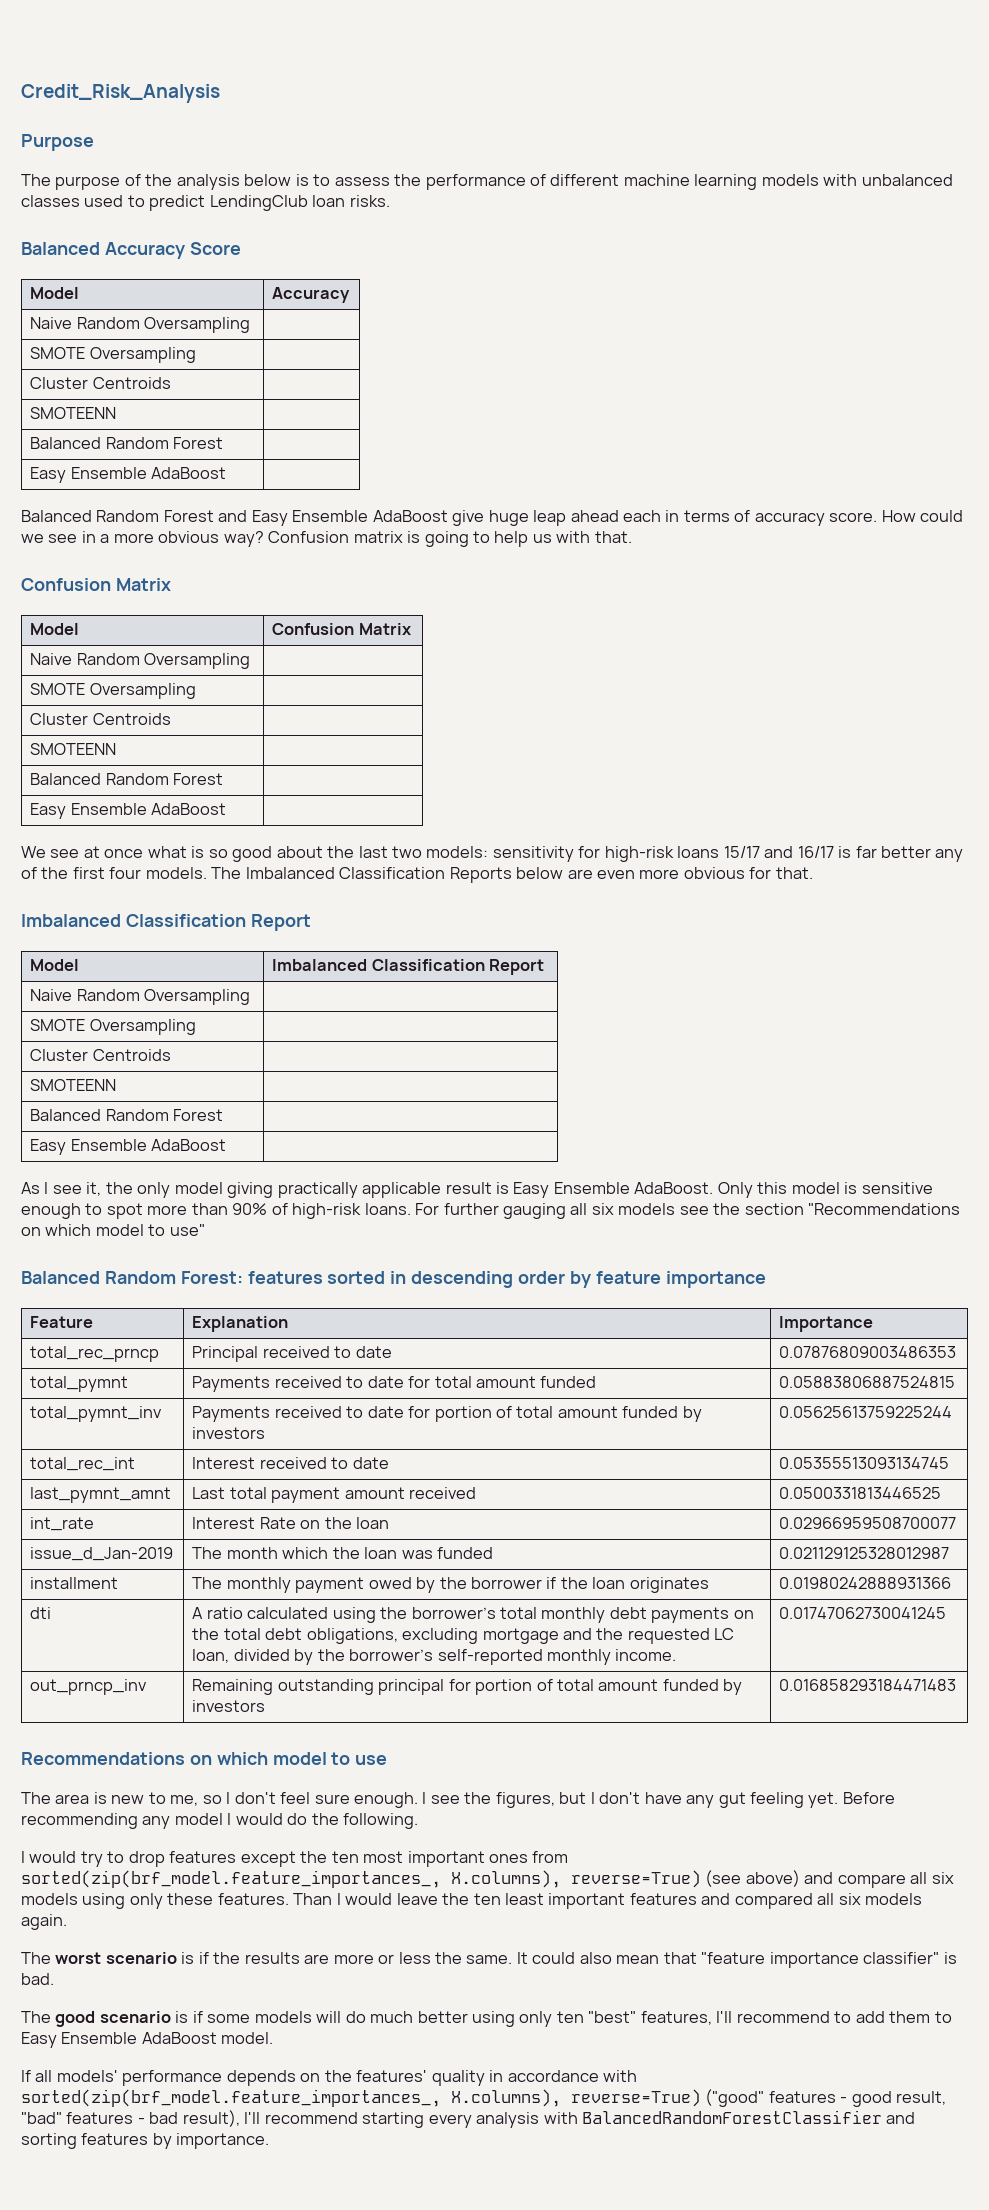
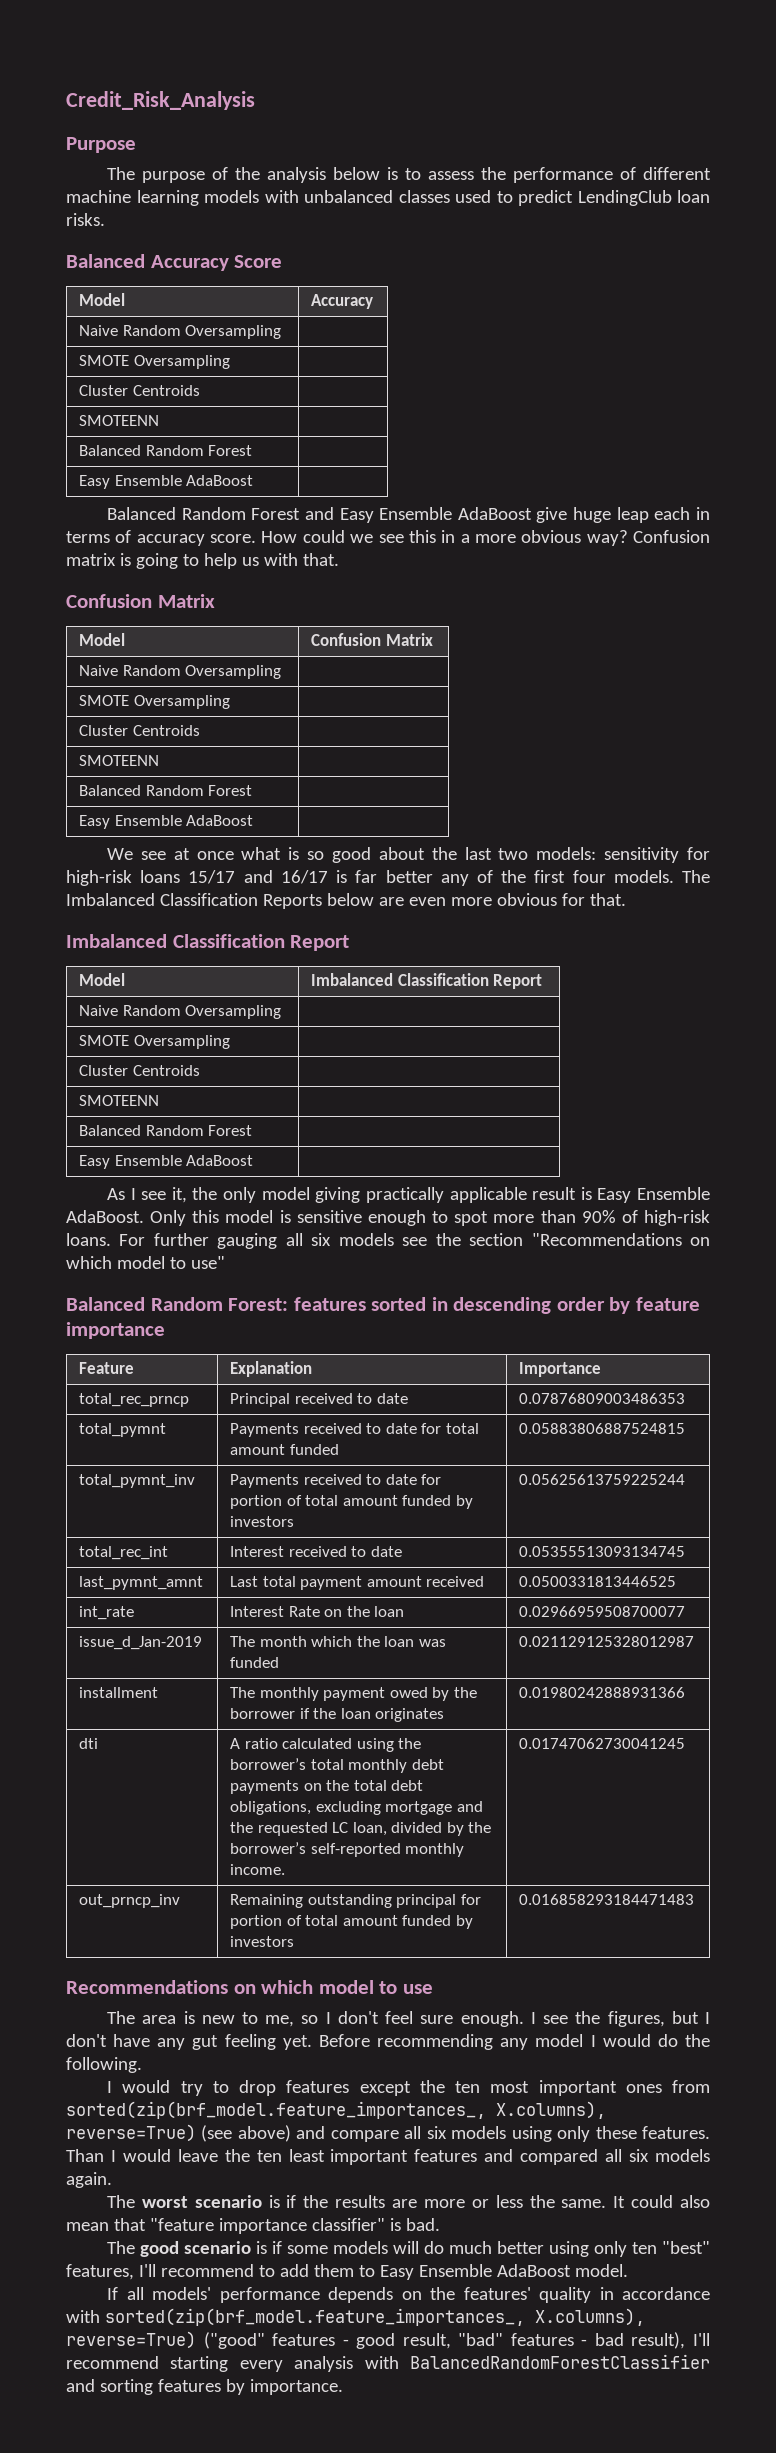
- Balanced Random Forest and Easy Ensemble AdaBoost give huge leap ahead each in terms of accuracy score.
+ Balanced Random Forest and Easy Ensemble AdaBoost give huge leap each in terms of accuracy score.
- How could we see in a more obvious way?
+ How could we see this in a more obvious way?

